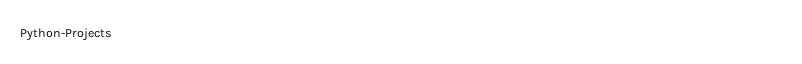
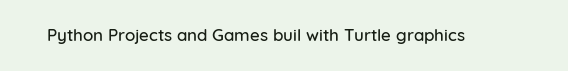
- Python-Projects
+ Python Projects and Games buil with Turtle graphics

